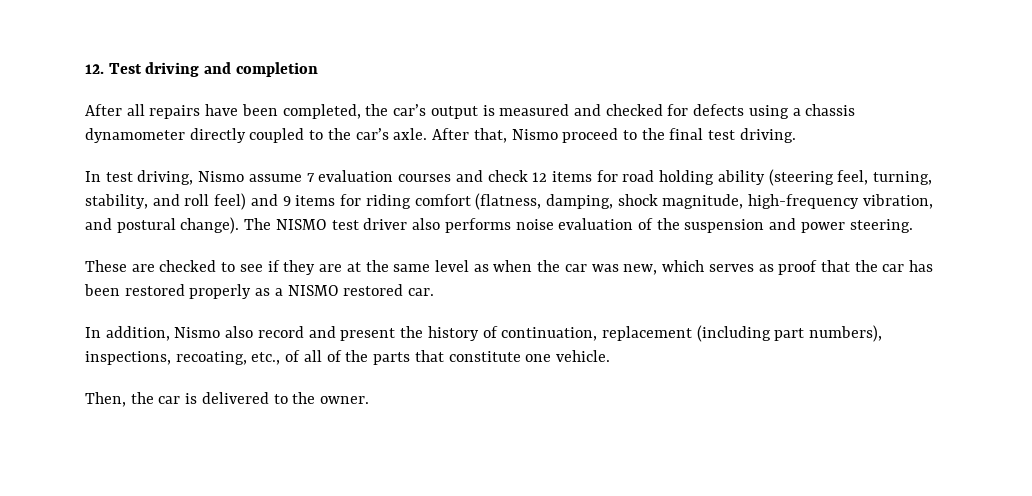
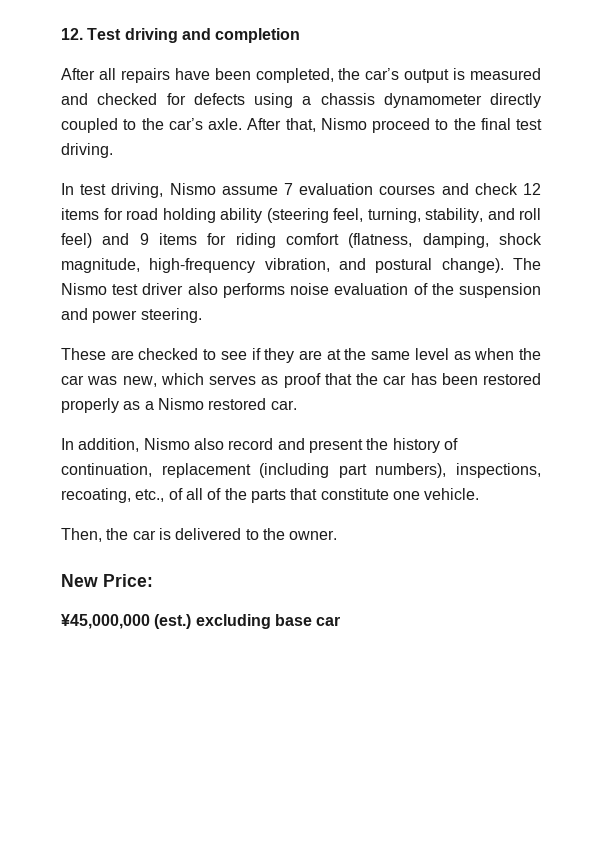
- The NISMO test driver also performs noise evaluation of the suspension and power steering.
+ The Nismo test driver also performs noise evaluation of the suspension and power steering.
- These are checked to see if they are at the same level as when the car was new, which serves as proof that the car has been restored properly as a NISMO restored car.
+ These are checked to see if they are at the same level as when the car was new, which serves as proof that the car has been restored properly as a Nismo restored car.
+ New Price:
+ ¥45,000,000 (est.) excluding base car

